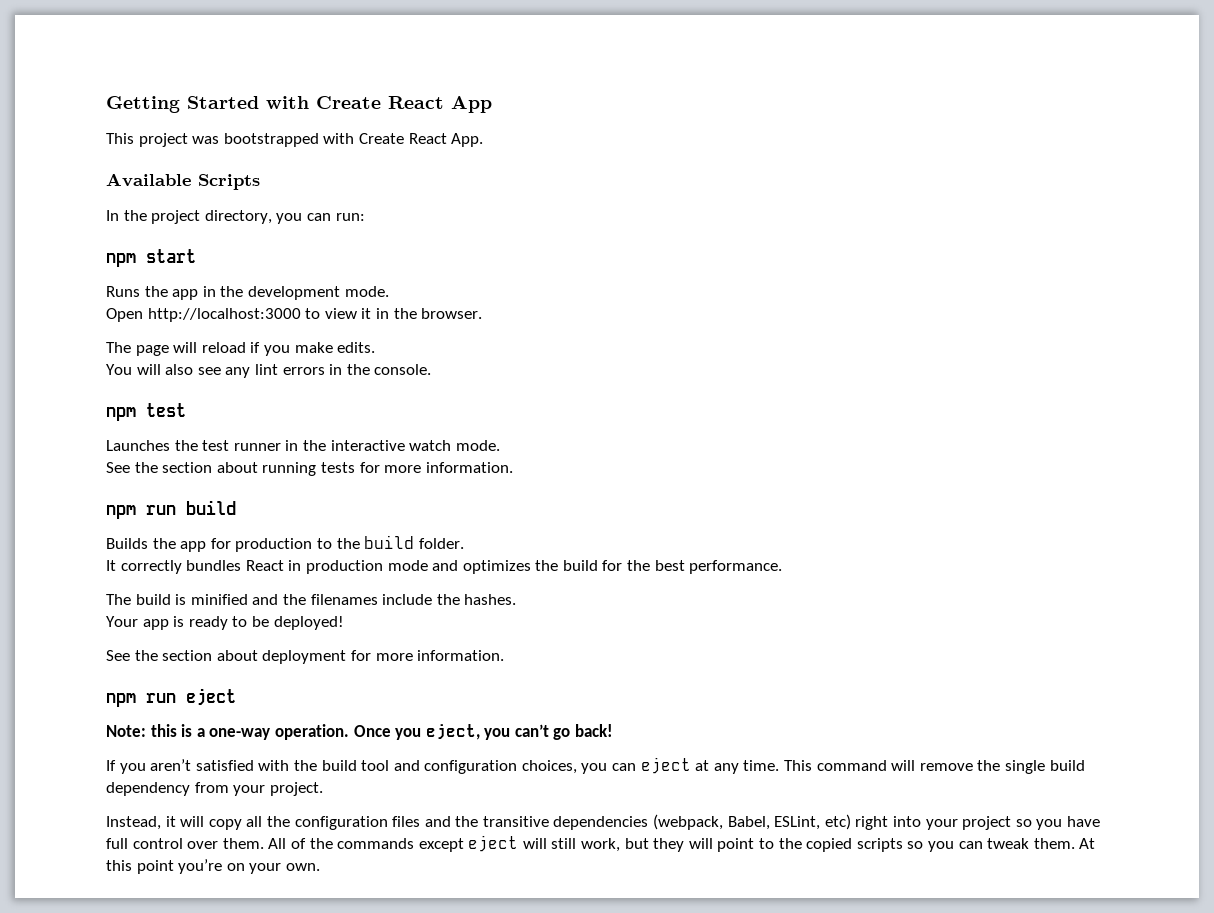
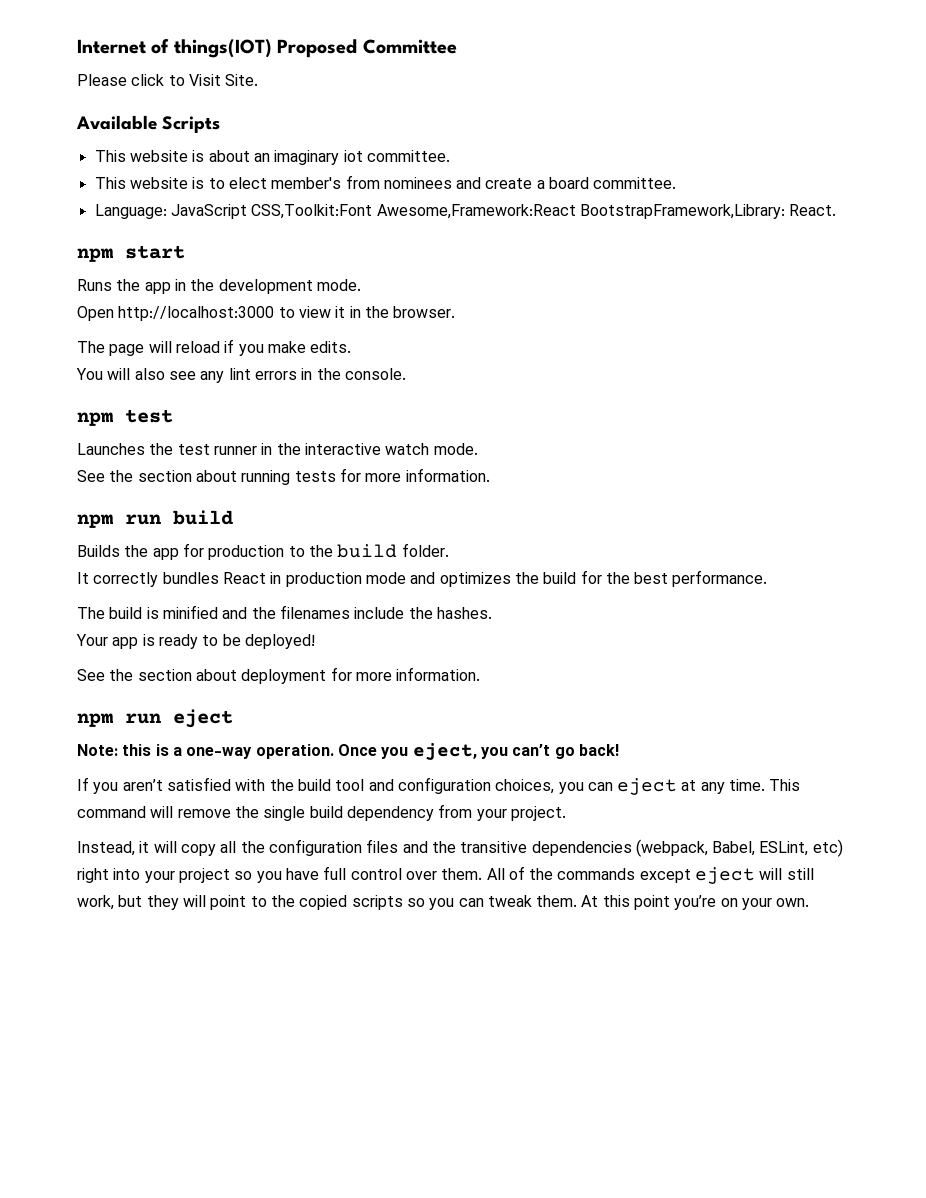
- Getting Started with Create React App
- This project was bootstrapped with Create React App.
+ Internet of things(IOT) Proposed Committee
+ Please click to Visit Site.
  Available Scripts
- In the project directory, you can run:
+ This website is about an imaginary iot committee.
+ This website is to elect member's from nominees and create a board committee.
+ Language: JavaScript CSS,Toolkit:Font Awesome,Framework:React BootstrapFramework,Library: React.

